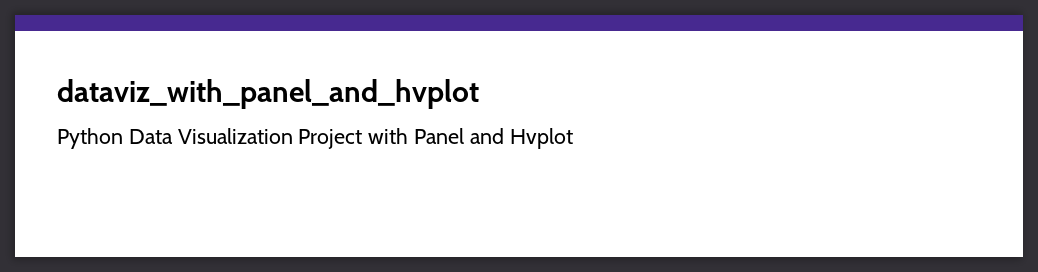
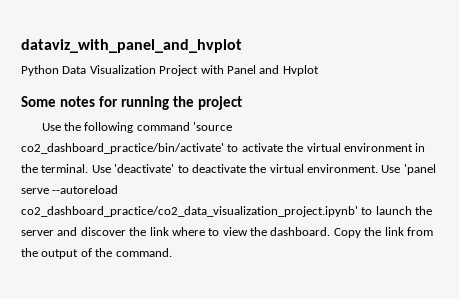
+ Some notes for running the project
+ Use the following command 'source co2_dashboard_practice/bin/activate' to activate the virtual environment in the terminal. Use 'deactivate' to deactivate the virtual environment. Use 'panel serve --autoreload co2_dashboard_practice/co2_data_visualization_project.ipynb' to launch the server and discover the link where to view the dashboard. Copy the link from the output of the command.

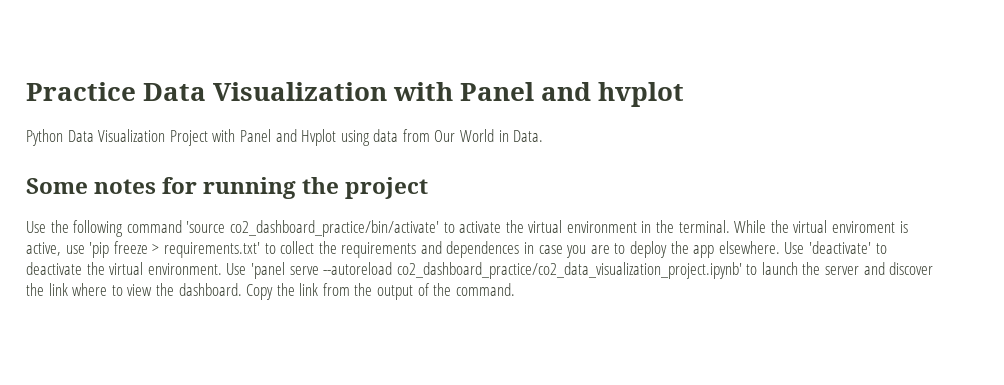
- dataviz_with_panel_and_hvplot
+ Practice Data Visualization with Panel and hvplot
- Python Data Visualization Project with Panel and Hvplot
+ Python Data Visualization Project with Panel and Hvplot using data from Our World in Data.
+ While the virtual enviroment is active, use 'pip freeze > requirements.txt' to collect the requirements and dependences in case you are to deploy the app elsewhere.

